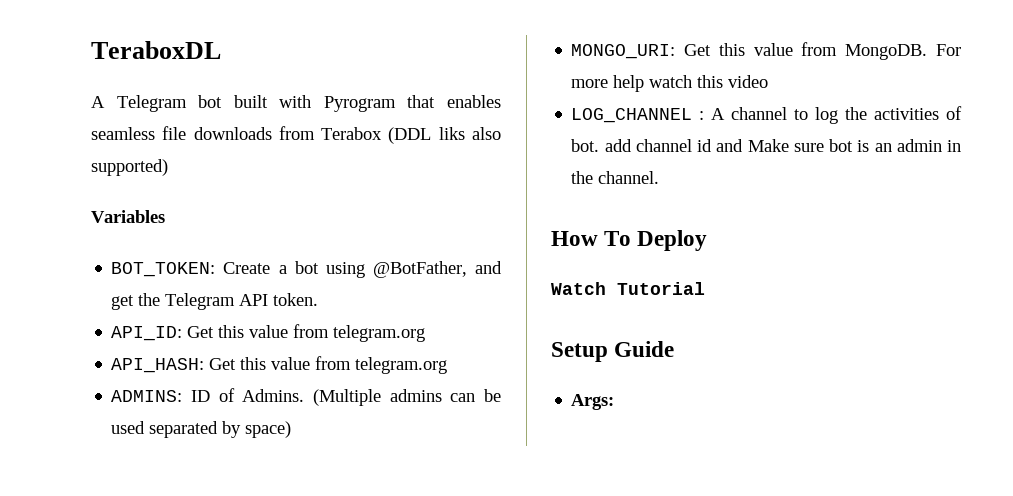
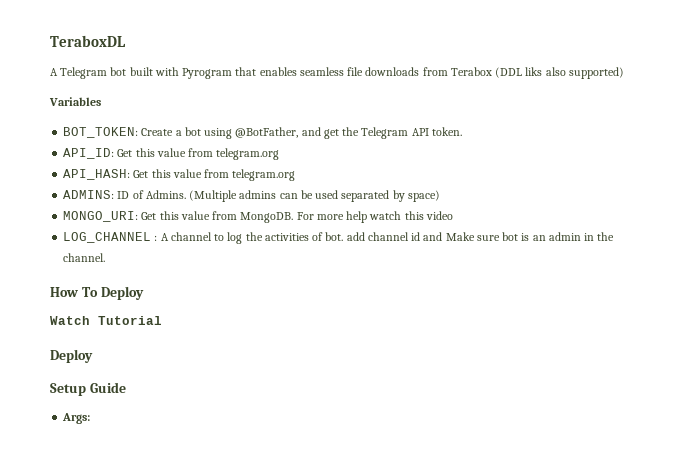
  Watch Tutorial
+ Deploy

